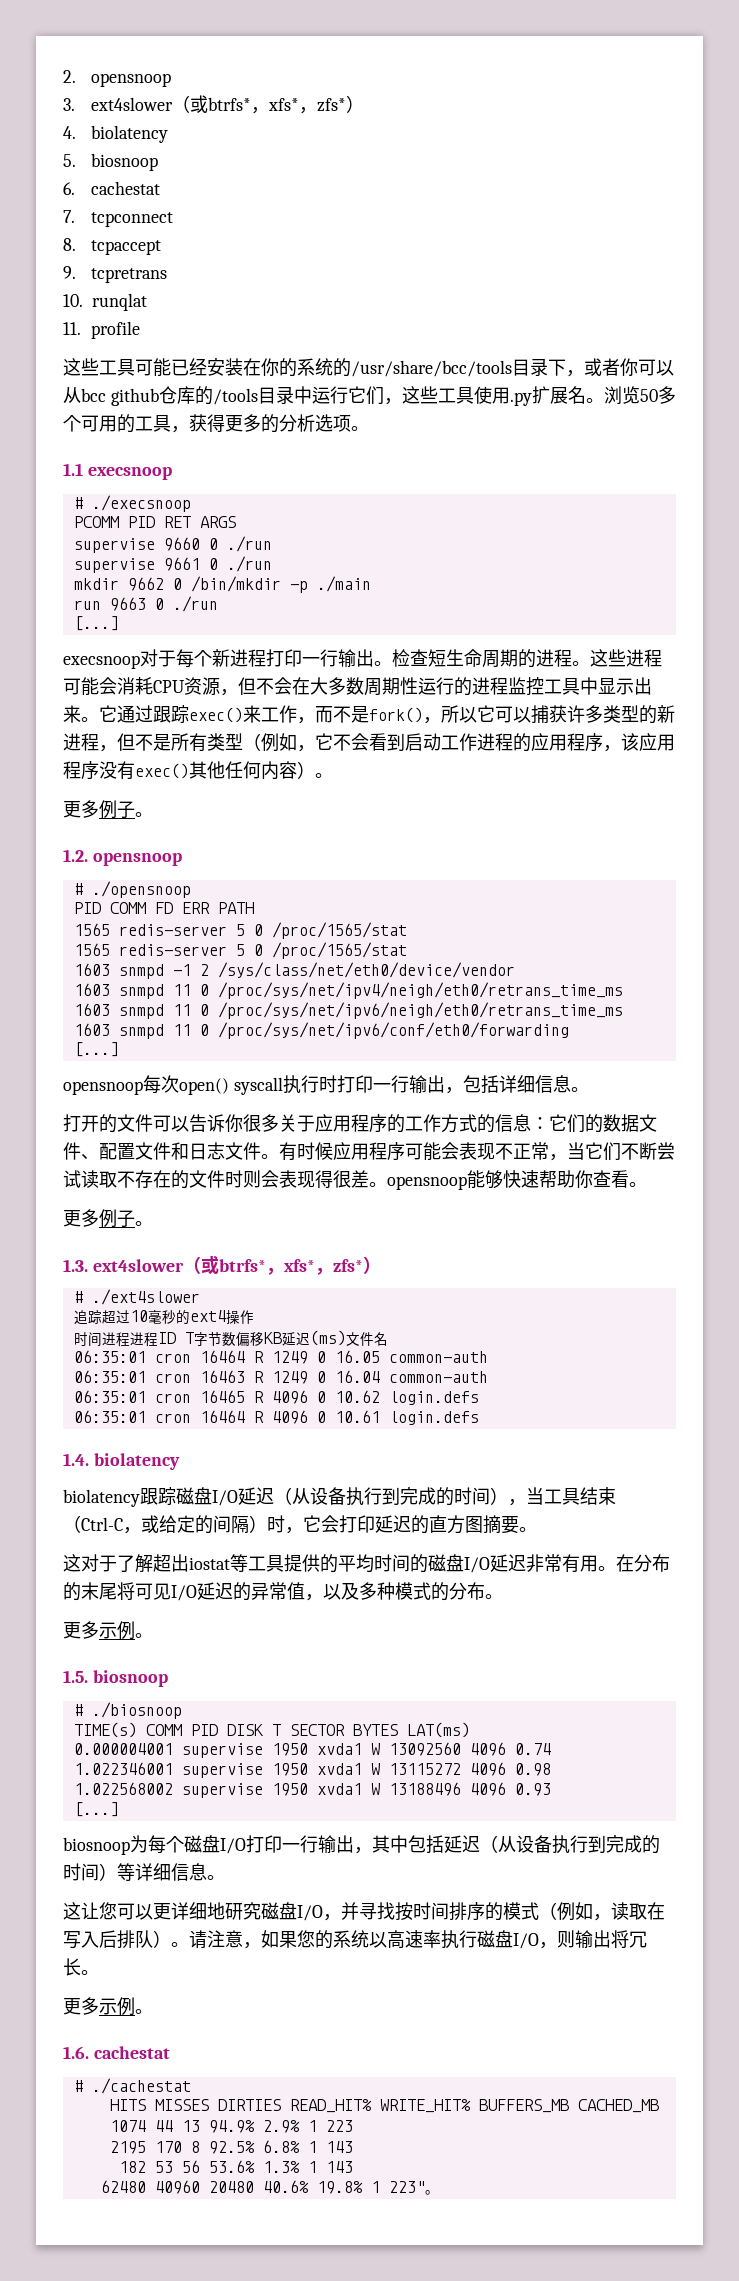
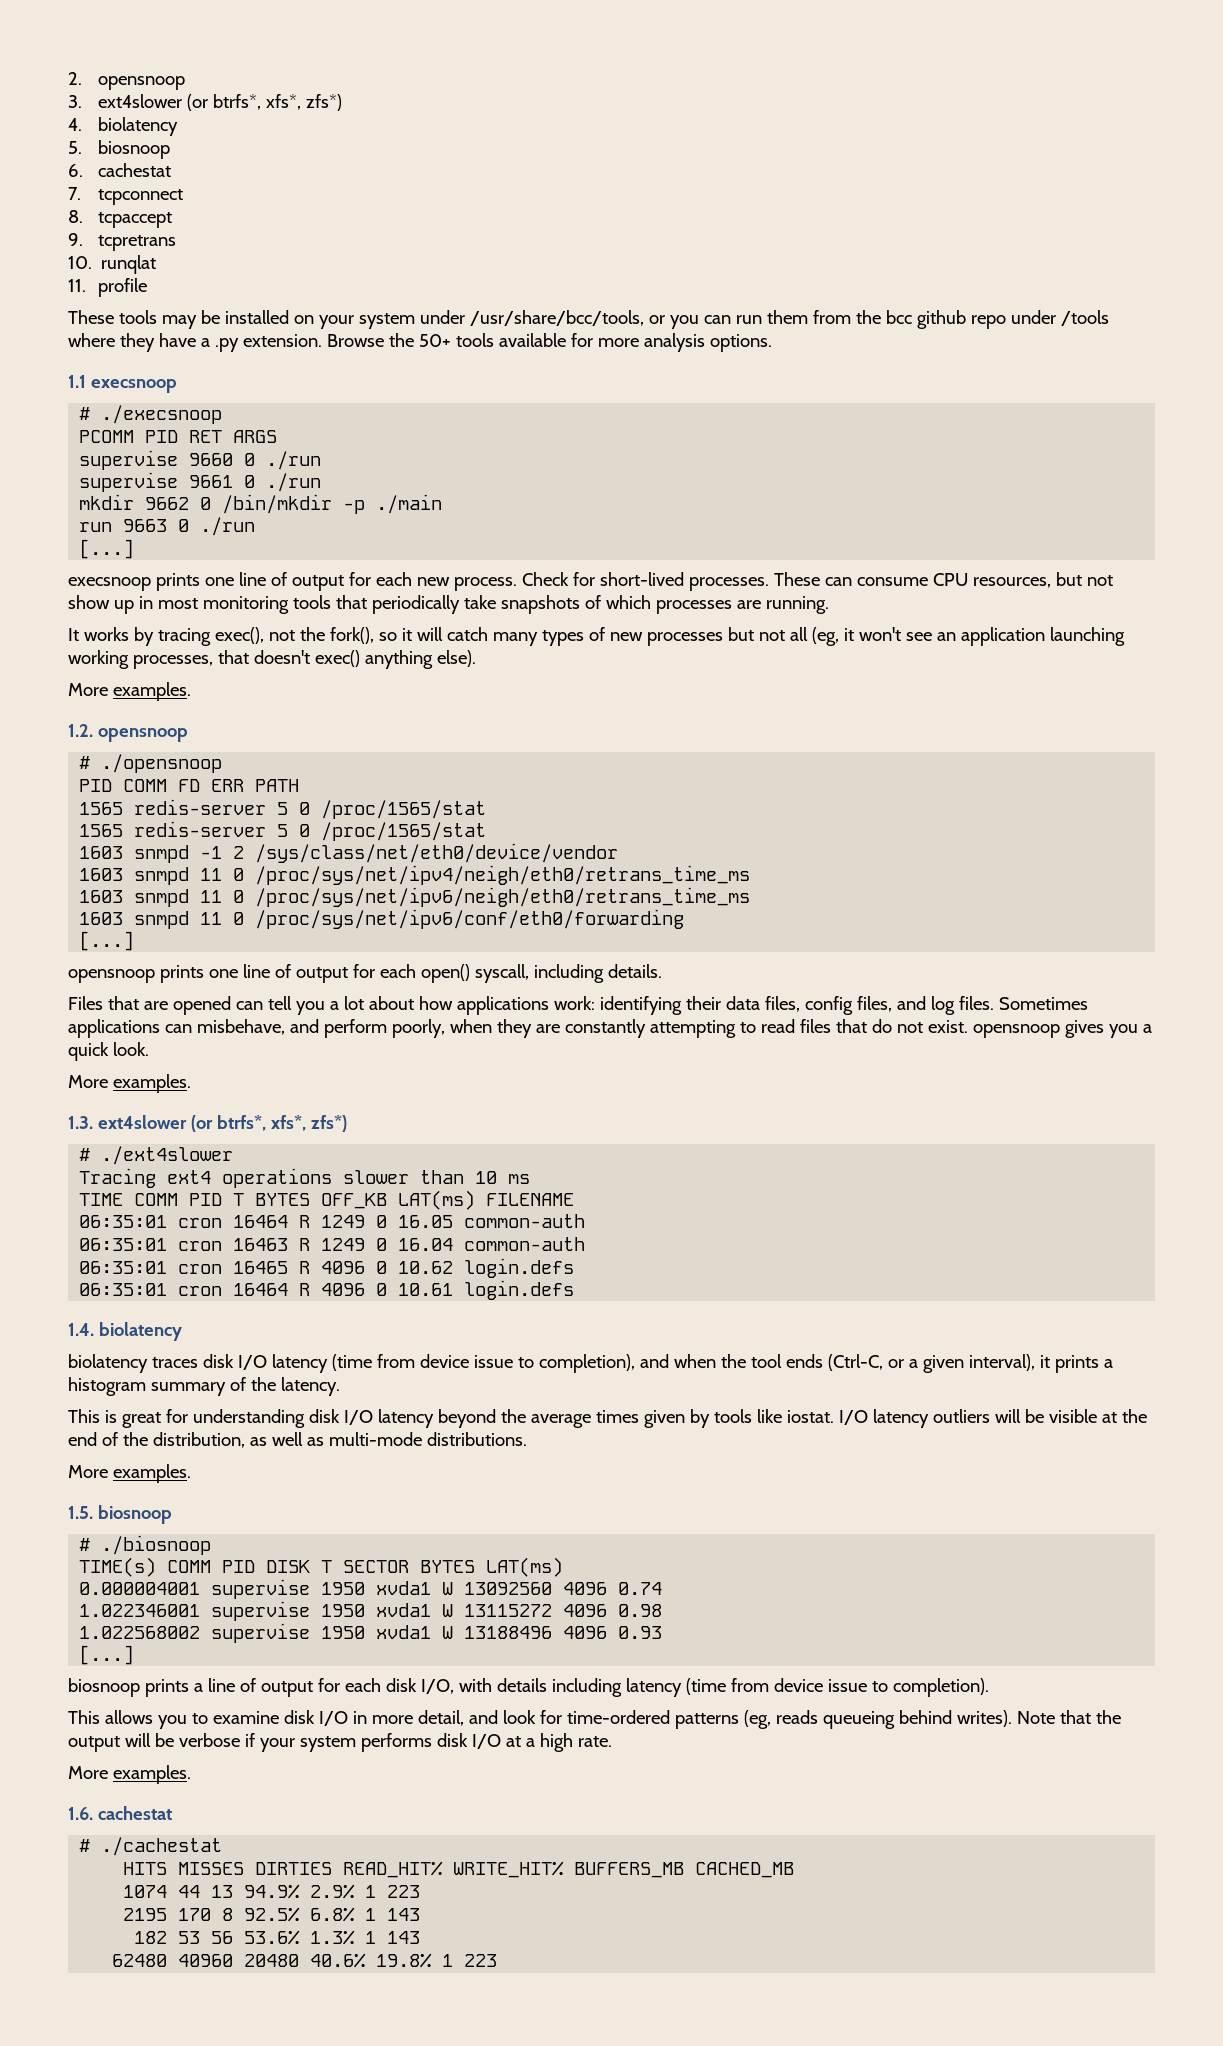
- 3. ext4slower（或btrfs*，xfs*，zfs*）
+ 3. ext4slower (or btrfs*, xfs*, zfs*)
- 这些工具可能已经安装在你的系统的/usr/share/bcc/tools目录下，或者你可以从bcc github仓库的/tools目录中运行它们，这些工具使用.py扩展名。浏览50多个可用的工具，获得更多的分析选项。
+ These tools may be installed on your system under /usr/share/bcc/tools, or you can run them from the bcc github repo under /tools where they have a .py extension. Browse the 50+ tools available for more analysis options.
- execsnoop对于每个新进程打印一行输出。检查短生命周期的进程。这些进程可能会消耗CPU资源，但不会在大多数周期性运行的进程监控工具中显示出来。它通过跟踪exec()来工作，而不是fork()，所以它可以捕获许多类型的新进程，但不是所有类型（例如，它不会看到启动工作进程的应用程序，该应用程序没有exec()其他任何内容）。
- 更多例子。
+ execsnoop prints one line of output for each new process. Check for short-lived processes. These can consume CPU resources, but not show up in most monitoring tools that periodically take snapshots of which processes are running.
+ It works by tracing exec(), not the fork(), so it will catch many types of new processes but not all (eg, it won't see an application launching working processes, that doesn't exec() anything else).
+ More examples.
- opensnoop每次open() syscall执行时打印一行输出，包括详细信息。
- 打开的文件可以告诉你很多关于应用程序的工作方式的信息：它们的数据文件、配置文件和日志文件。有时候应用程序可能会表现不正常，当它们不断尝试读取不存在的文件时则会表现得很差。opensnoop能够快速帮助你查看。
- 更多例子。
- 1.3. ext4slower（或btrfs*，xfs*，zfs*）
+ opensnoop prints one line of output for each open() syscall, including details.
+ Files that are opened can tell you a lot about how applications work: identifying their data files, config files, and log files. Sometimes applications can misbehave, and perform poorly, when they are constantly attempting to read files that do not exist. opensnoop gives you a quick look.
+ More examples.
+ 1.3. ext4slower (or btrfs*, xfs*, zfs*)
  # ./ext4slower
- 追踪超过10毫秒的ext4操作
- 时间进程进程ID T字节数偏移KB延迟(ms)文件名
+ Tracing ext4 operations slower than 10 ms
+ TIME COMM PID T BYTES OFF_KB LAT(ms) FILENAME
- biolatency跟踪磁盘I/O延迟（从设备执行到完成的时间），当工具结束（Ctrl-C，或给定的间隔）时，它会打印延迟的直方图摘要。
- 这对于了解超出iostat等工具提供的平均时间的磁盘I/O延迟非常有用。在分布的末尾将可见I/O延迟的异常值，以及多种模式的分布。
- 更多示例。
+ biolatency traces disk I/O latency (time from device issue to completion), and when the tool ends (Ctrl-C, or a given interval), it prints a histogram summary of the latency.
+ This is great for understanding disk I/O latency beyond the average times given by tools like iostat. I/O latency outliers will be visible at the end of the distribution, as well as multi-mode distributions.
+ More examples.
- biosnoop为每个磁盘I/O打印一行输出，其中包括延迟（从设备执行到完成的时间）等详细信息。
- 这让您可以更详细地研究磁盘I/O，并寻找按时间排序的模式（例如，读取在写入后排队）。请注意，如果您的系统以高速率执行磁盘I/O，则输出将冗长。
- 更多示例。
+ biosnoop prints a line of output for each disk I/O, with details including latency (time from device issue to completion).
+ This allows you to examine disk I/O in more detail, and look for time-ordered patterns (eg, reads queueing behind writes). Note that the output will be verbose if your system performs disk I/O at a high rate.
+ More examples.
- 62480 40960 20480 40.6% 19.8% 1 223"。
+ 62480 40960 20480 40.6% 19.8% 1 223

